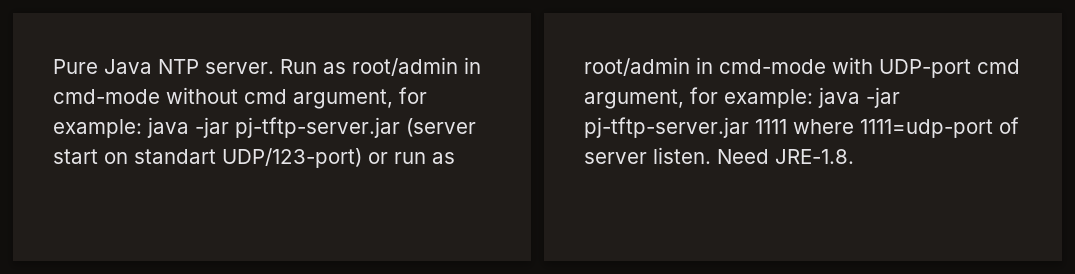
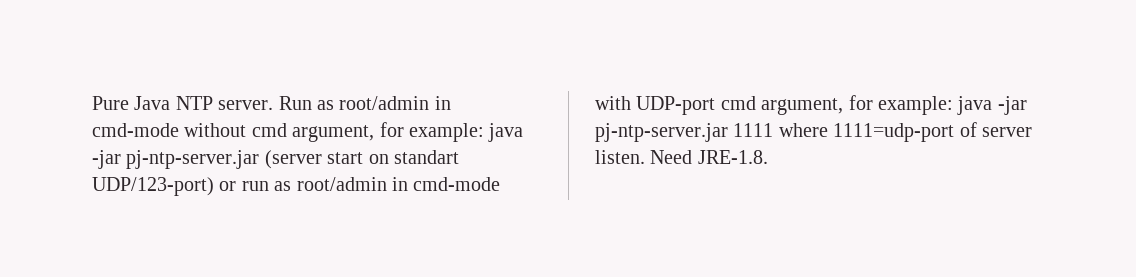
- Run as root/admin in cmd-mode without cmd argument, for example: java -jar pj-tftp-server.jar (server start on standart UDP/123-port) or run as root/admin in cmd-mode with UDP-port cmd argument, for example: java -jar pj-tftp-server.jar 1111 where 1111=udp-port of server listen.
+ Run as root/admin in cmd-mode without cmd argument, for example: java -jar pj-ntp-server.jar (server start on standart UDP/123-port) or run as root/admin in cmd-mode with UDP-port cmd argument, for example: java -jar pj-ntp-server.jar 1111 where 1111=udp-port of server listen.

